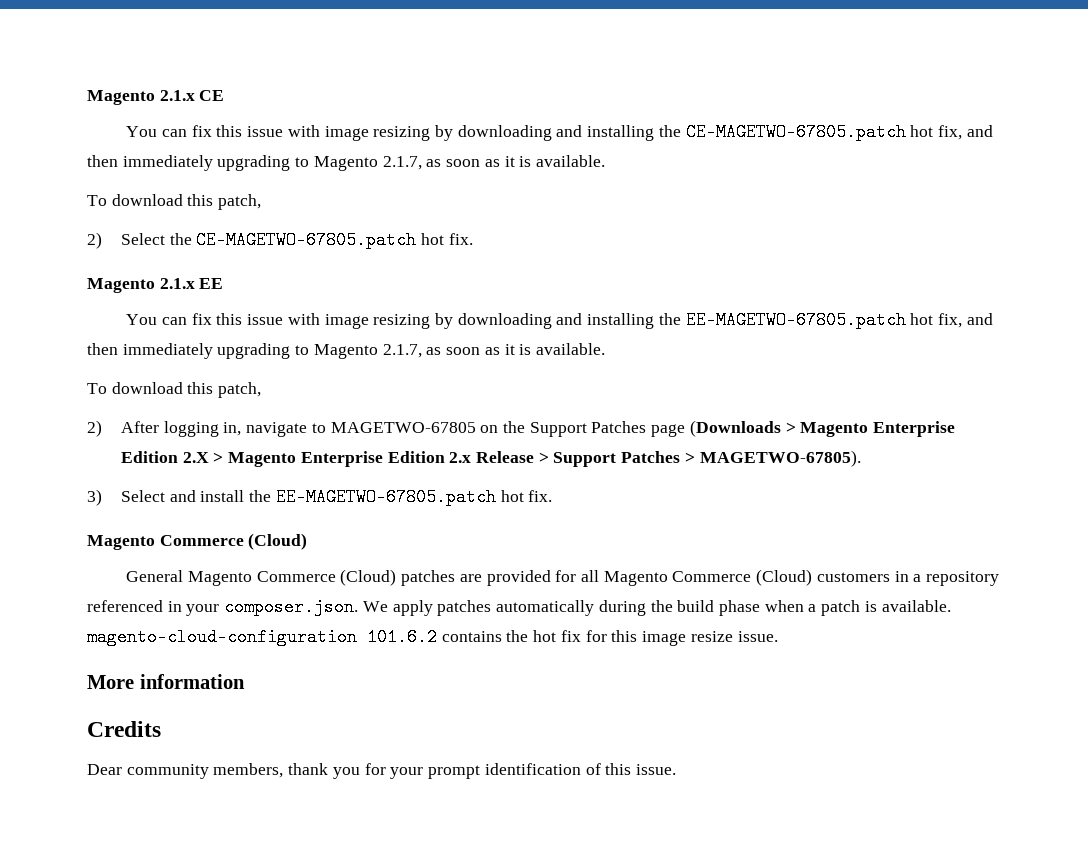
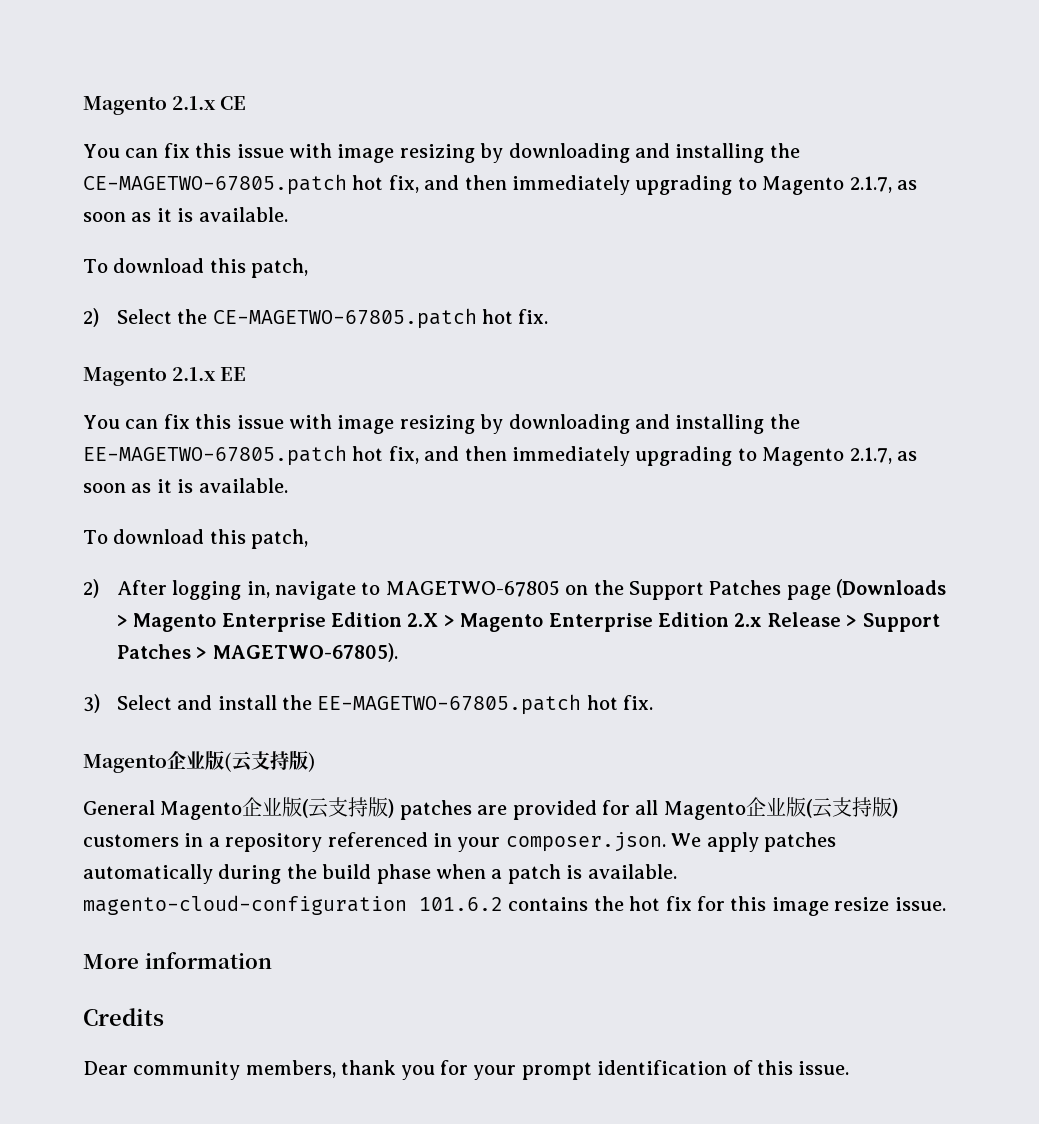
  3) Select and install the EE-MAGETWO-67805.patch hot fix.
- Magento Commerce (Cloud)
- General Magento Commerce (Cloud) patches are provided for all Magento Commerce (Cloud) customers in a repository referenced in your composer.json. We apply patches automatically during the build phase when a patch is available. magento-cloud-configuration 101.6.2 contains the hot fix for this image resize issue.
+ Magento企业版(云支持版)
+ General Magento企业版(云支持版) patches are provided for all Magento企业版(云支持版) customers in a repository referenced in your composer.json. We apply patches automatically during the build phase when a patch is available. magento-cloud-configuration 101.6.2 contains the hot fix for this image resize issue.

